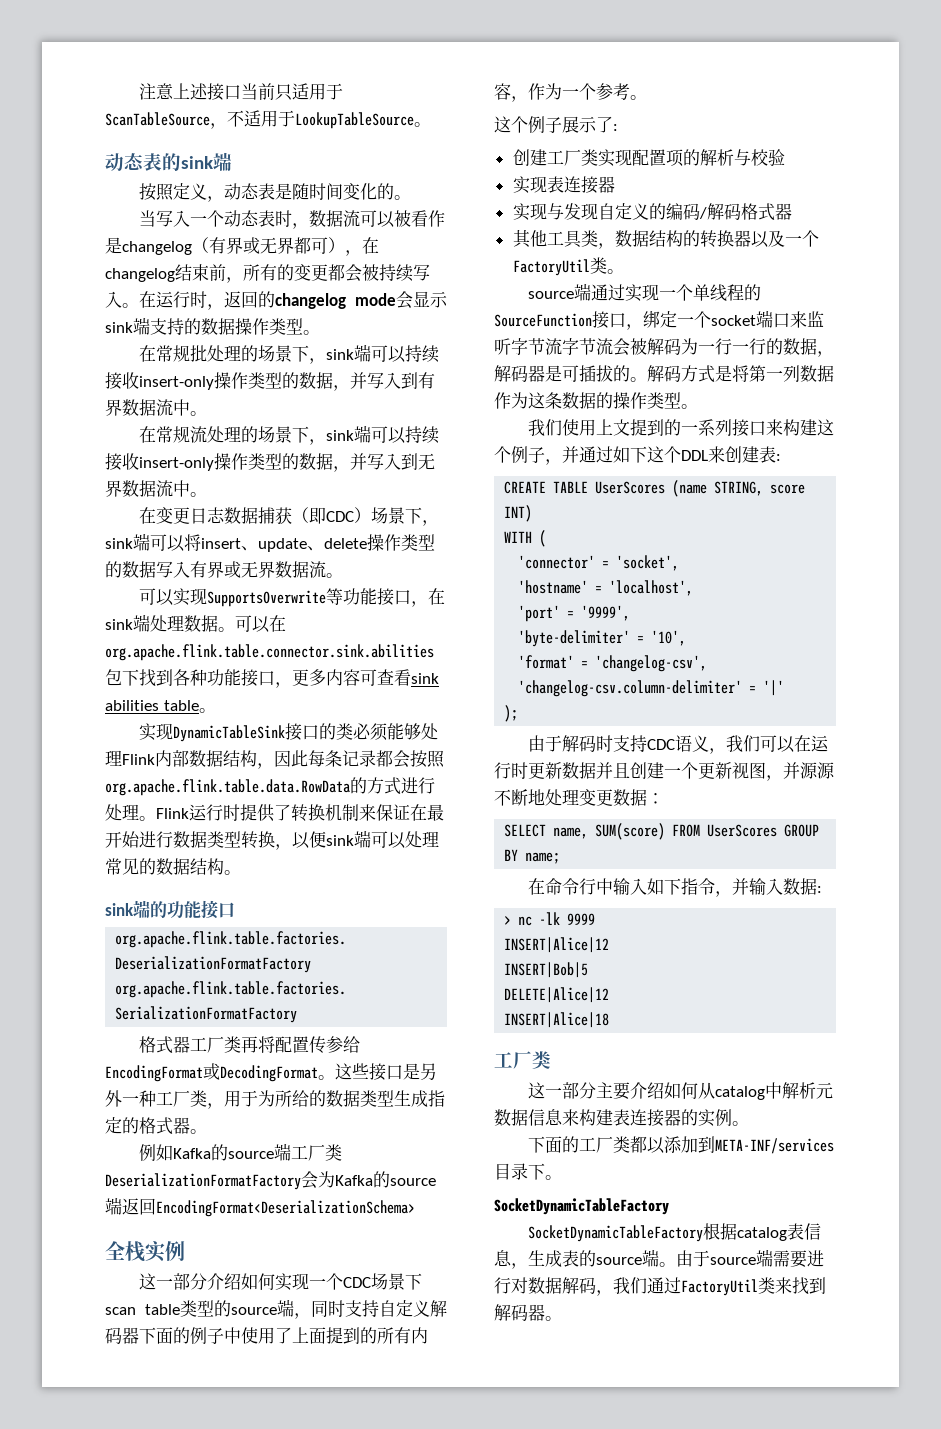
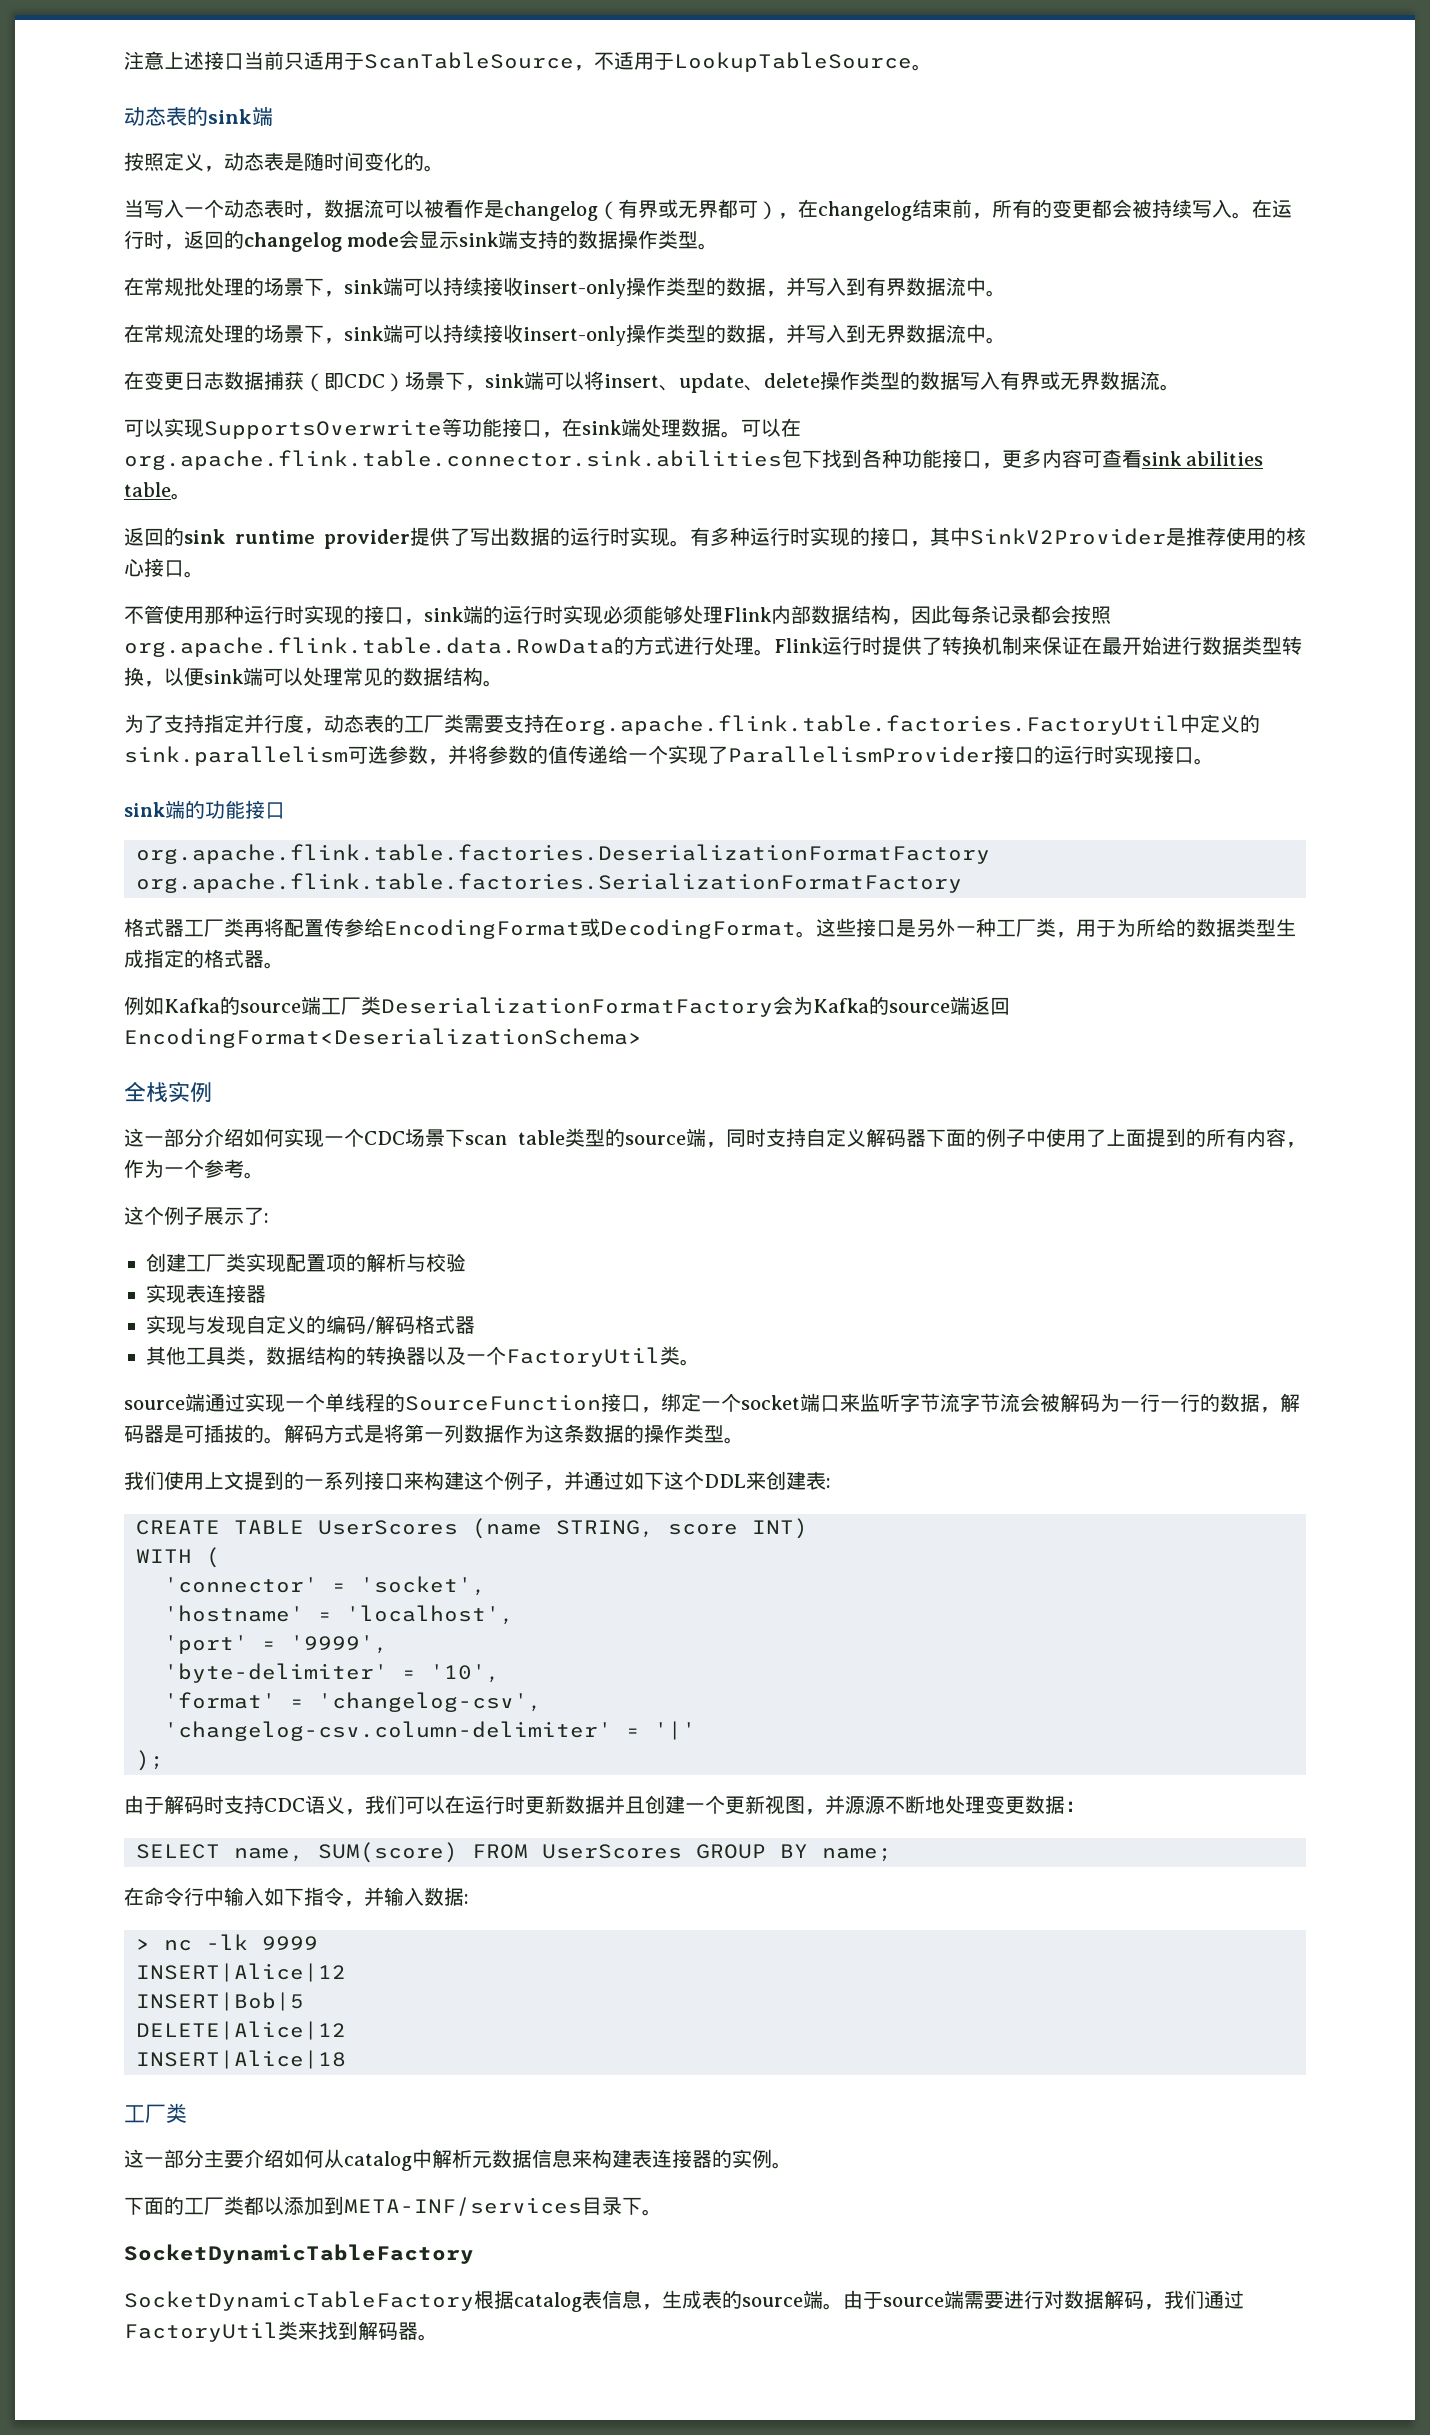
- 实现DynamicTableSink接口的类必须能够处理Flink内部数据结构，因此每条记录都会按照org.apache.flink.table.data.RowData的方式进行处理。
+ 返回的sink runtime provider提供了写出数据的运行时实现。有多种运行时实现的接口，其中SinkV2Provider是推荐使用的核心接口。
+ 不管使用那种运行时实现的接口，sink端的运行时实现必须能够处理Flink内部数据结构，因此每条记录都会按照org.apache.flink.table.data.RowData的方式进行处理。
+ 为了支持指定并行度，动态表的工厂类需要支持在org.apache.flink.table.factories.FactoryUtil中定义的sink.parallelism可选参数，并将参数的值传递给一个实现了ParallelismProvider接口的运行时实现接口。

